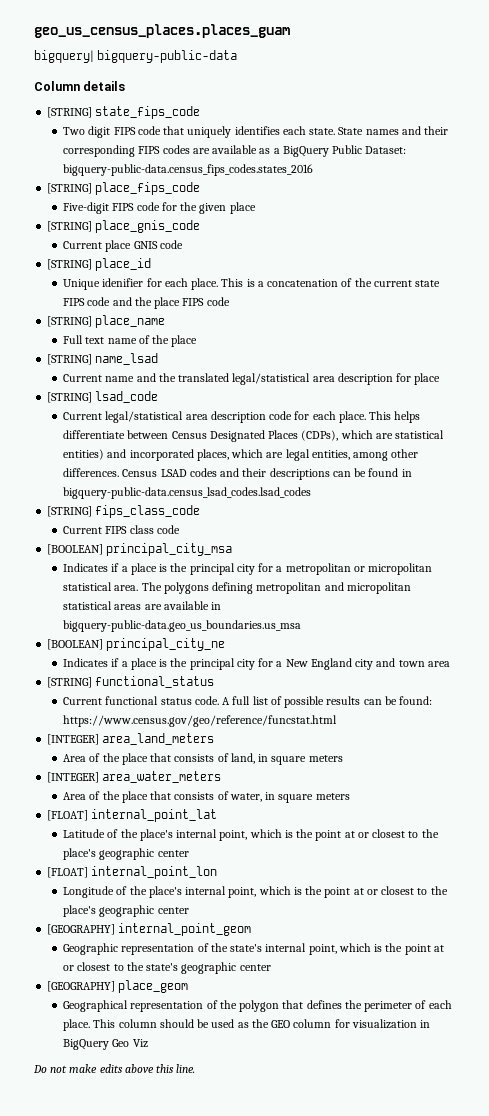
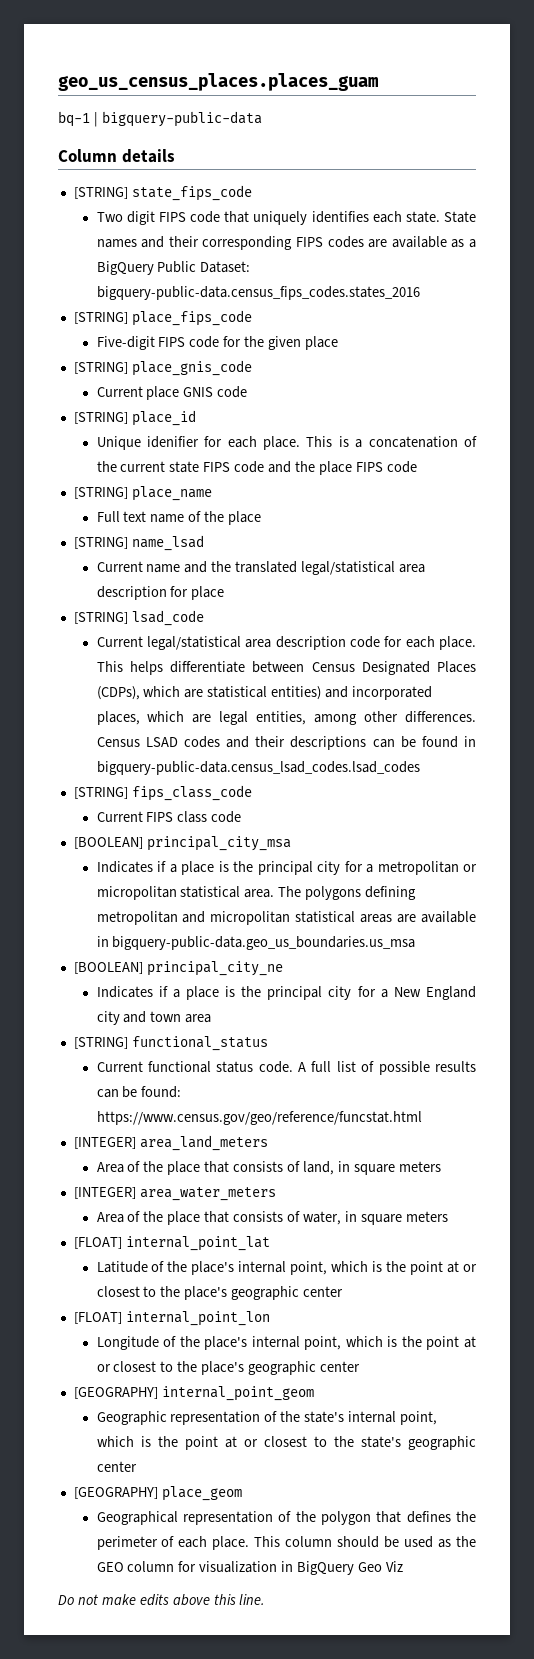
- bigquery| bigquery-public-data
+ bq-1 | bigquery-public-data

